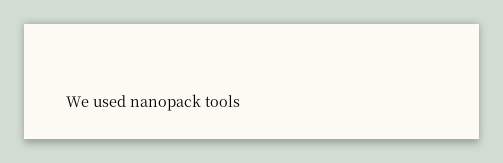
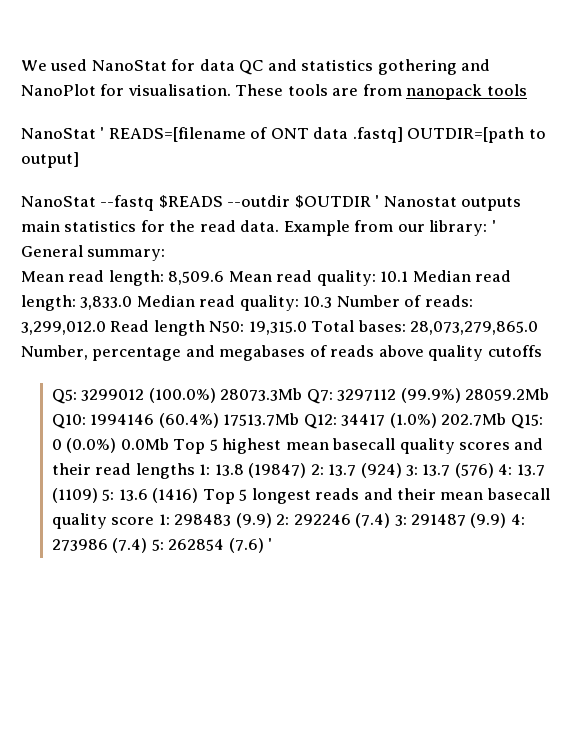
- We used nanopack tools
+ We used NanoStat for data QC and statistics gothering and NanoPlot for visualisation. These tools are from nanopack tools
+ NanoStat ' READS=[filename of ONT data .fastq] OUTDIR=[path to output]
+ NanoStat --fastq $READS --outdir $OUTDIR ' Nanostat outputs main statistics for the read data. Example from our library: ' General summary:
+ Mean read length: 8,509.6 Mean read quality: 10.1 Median read length: 3,833.0 Median read quality: 10.3 Number of reads: 3,299,012.0 Read length N50: 19,315.0 Total bases: 28,073,279,865.0 Number, percentage and megabases of reads above quality cutoffs
+ Q5: 3299012 (100.0%) 28073.3Mb Q7: 3297112 (99.9%) 28059.2Mb Q10: 1994146 (60.4%) 17513.7Mb Q12: 34417 (1.0%) 202.7Mb Q15: 0 (0.0%) 0.0Mb Top 5 highest mean basecall quality scores and their read lengths 1: 13.8 (19847) 2: 13.7 (924) 3: 13.7 (576) 4: 13.7 (1109) 5: 13.6 (1416) Top 5 longest reads and their mean basecall quality score 1: 298483 (9.9) 2: 292246 (7.4) 3: 291487 (9.9) 4: 273986 (7.4) 5: 262854 (7.6) '

